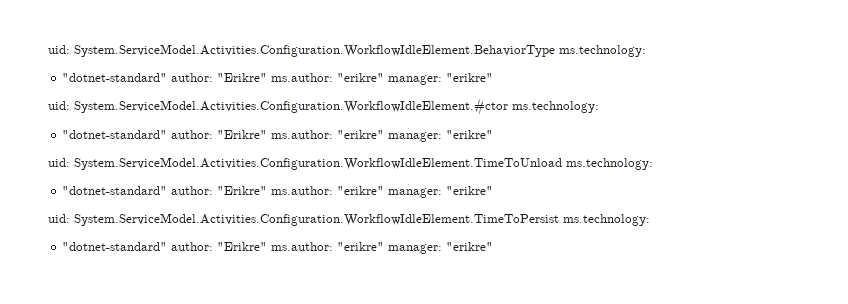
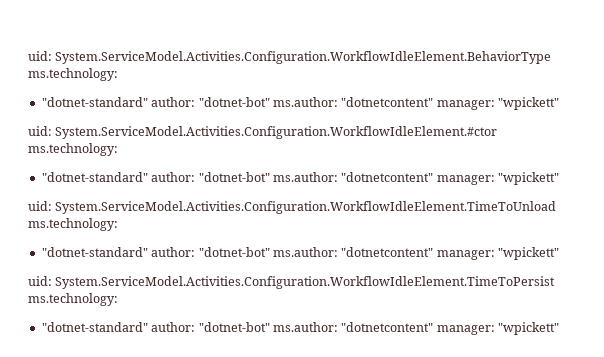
  uid: System.ServiceModel.Activities.Configuration.WorkflowIdleElement.BehaviorType ms.technology:
- "dotnet-standard" author: "Erikre" ms.author: "erikre" manager: "erikre"
+ "dotnet-standard" author: "dotnet-bot" ms.author: "dotnetcontent" manager: "wpickett"
  uid: System.ServiceModel.Activities.Configuration.WorkflowIdleElement.#ctor ms.technology:
- "dotnet-standard" author: "Erikre" ms.author: "erikre" manager: "erikre"
+ "dotnet-standard" author: "dotnet-bot" ms.author: "dotnetcontent" manager: "wpickett"
  uid: System.ServiceModel.Activities.Configuration.WorkflowIdleElement.TimeToUnload ms.technology:
- "dotnet-standard" author: "Erikre" ms.author: "erikre" manager: "erikre"
+ "dotnet-standard" author: "dotnet-bot" ms.author: "dotnetcontent" manager: "wpickett"
  uid: System.ServiceModel.Activities.Configuration.WorkflowIdleElement.TimeToPersist ms.technology:
- "dotnet-standard" author: "Erikre" ms.author: "erikre" manager: "erikre"
+ "dotnet-standard" author: "dotnet-bot" ms.author: "dotnetcontent" manager: "wpickett"

